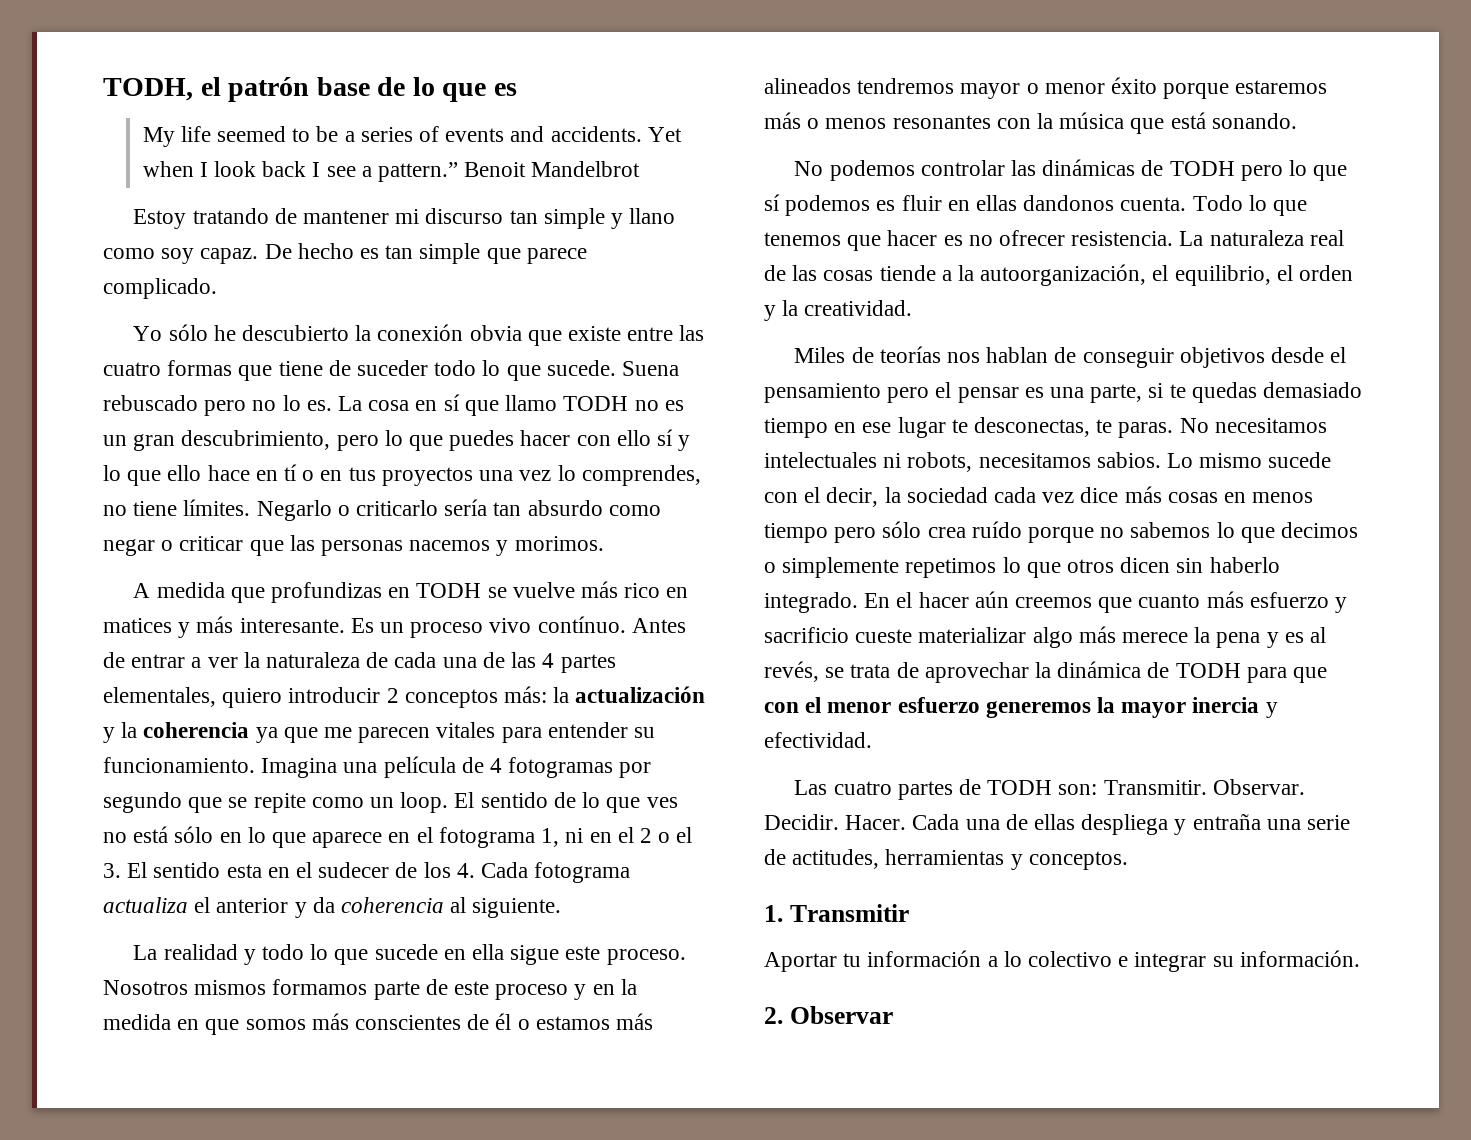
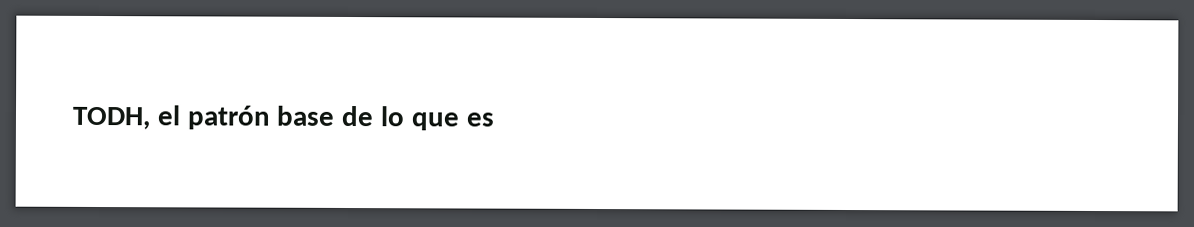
- My life seemed to be a series of events and accidents. Yet when I look back I see a pattern.” Benoit Mandelbrot
- Estoy tratando de mantener mi discurso tan simple y llano como soy capaz. De hecho es tan simple que parece complicado.
- Yo sólo he descubierto la conexión obvia que existe entre las cuatro formas que tiene de suceder todo lo que sucede. Suena rebuscado pero no lo es. La cosa en sí que llamo TODH no es un gran descubrimiento, pero lo que puedes hacer con ello sí y lo que ello hace en tí o en tus proyectos una vez lo comprendes, no tiene límites. Negarlo o criticarlo sería tan absurdo como negar o criticar que las personas nacemos y morimos.
- A medida que profundizas en TODH se vuelve más rico en matices y más interesante. Es un proceso vivo contínuo. Antes de entrar a ver la naturaleza de cada una de las 4 partes elementales, quiero introducir 2 conceptos más: la actualización y la coherencia ya que me parecen vitales para entender su funcionamiento. Imagina una película de 4 fotogramas por segundo que se repite como un loop. El sentido de lo que ves no está sólo en lo que aparece en el fotograma 1, ni en el 2 o el 3. El sentido esta en el sudecer de los 4. Cada fotograma actualiza el anterior y da coherencia al siguiente.
- La realidad y todo lo que sucede en ella sigue este proceso. Nosotros mismos formamos parte de este proceso y en la medida en que somos más conscientes de él o estamos más alineados tendremos mayor o menor éxito porque estaremos más o menos resonantes con la música que está sonando.
- No podemos controlar las dinámicas de TODH pero lo que sí podemos es fluir en ellas dandonos cuenta. Todo lo que tenemos que hacer es no ofrecer resistencia. La naturaleza real de las cosas tiende a la autoorganización, el equilibrio, el orden y la creatividad.
- Miles de teorías nos hablan de conseguir objetivos desde el pensamiento pero el pensar es una parte, si te quedas demasiado tiempo en ese lugar te desconectas, te paras. No necesitamos intelectuales ni robots, necesitamos sabios. Lo mismo sucede con el decir, la sociedad cada vez dice más cosas en menos tiempo pero sólo crea ruído porque no sabemos lo que decimos o simplemente repetimos lo que otros dicen sin haberlo integrado. En el hacer aún creemos que cuanto más esfuerzo y sacrificio cueste materializar algo más merece la pena y es al revés, se trata de aprovechar la dinámica de TODH para que con el menor esfuerzo generemos la mayor inercia y efectividad.
- Las cuatro partes de TODH son: Transmitir. Observar. Decidir. Hacer. Cada una de ellas despliega y entraña una serie de actitudes, herramientas y conceptos.
- 1. Transmitir
- Aportar tu información a lo colectivo e integrar su información.
- 2. Observar

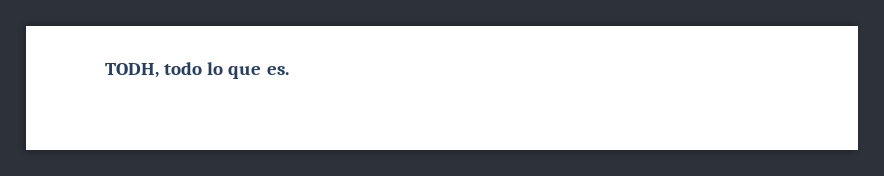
- TODH, el patrón base de lo que es
+ TODH, todo lo que es.

